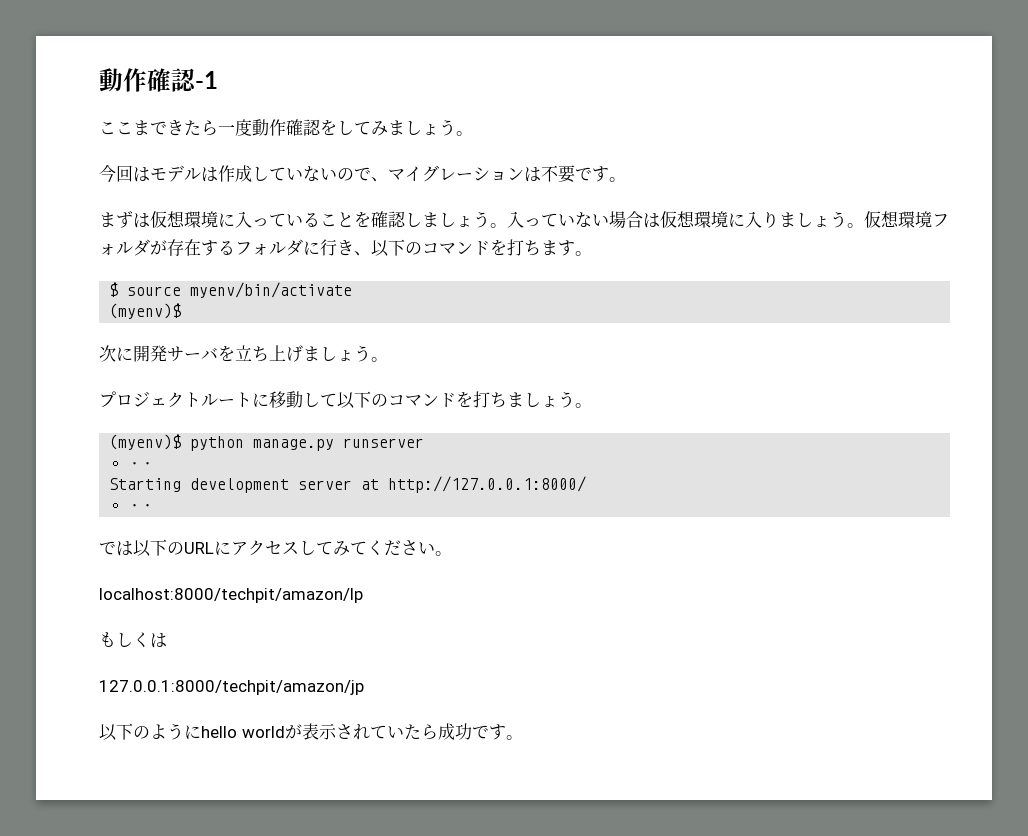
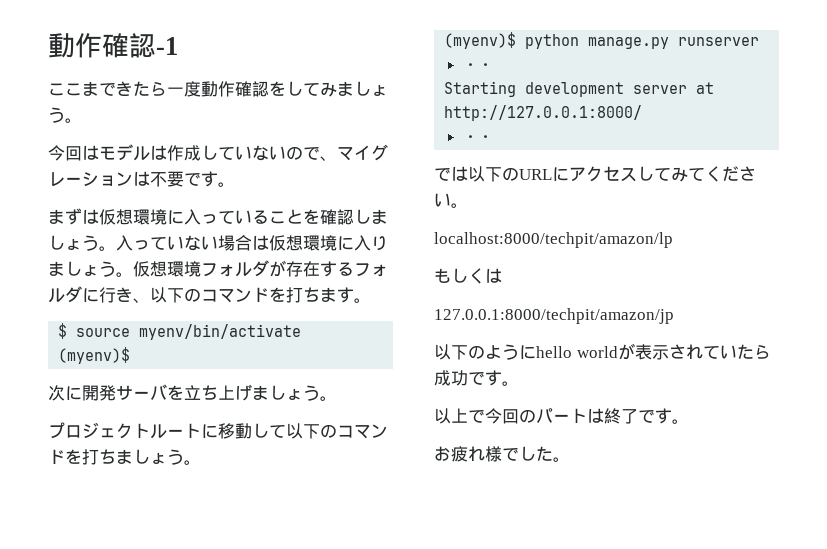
+ 以上で今回のパートは終了です。
+ お疲れ様でした。

